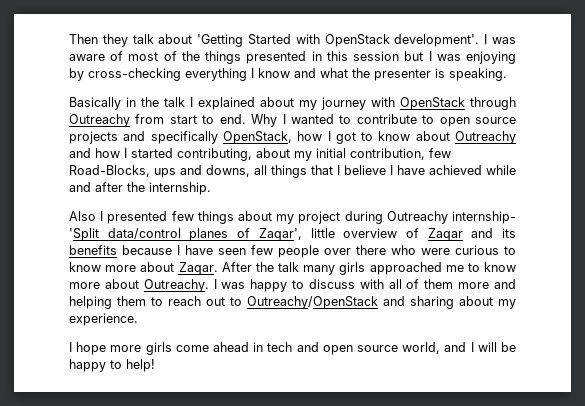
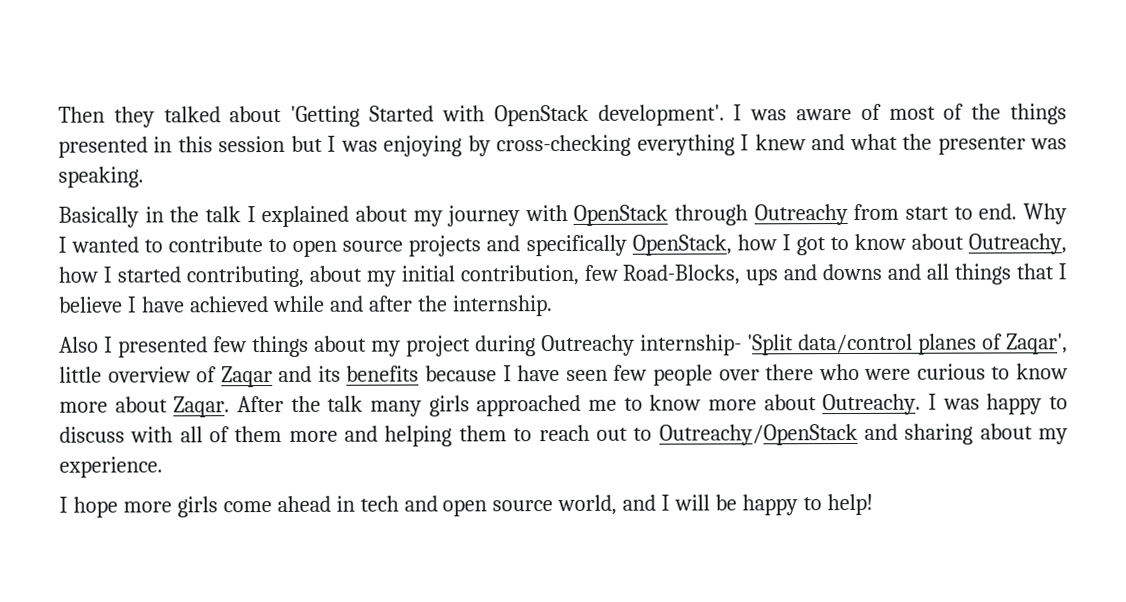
- Then they talk about 'Getting Started with OpenStack development'.
+ Then they talked about 'Getting Started with OpenStack development'.
- I was aware of most of the things presented in this session but I was enjoying by cross-checking everything I know and what the presenter is speaking.
+ I was aware of most of the things presented in this session but I was enjoying by cross-checking everything I knew and what the presenter was speaking.
- Why I wanted to contribute to open source projects and specifically OpenStack, how I got to know about Outreachy and how I started contributing, about my initial contribution, few Road-Blocks, ups and downs, all things that I believe I have achieved while and after the internship.
+ Why I wanted to contribute to open source projects and specifically OpenStack, how I got to know about Outreachy, how I started contributing, about my initial contribution, few Road-Blocks, ups and downs and all things that I believe I have achieved while and after the internship.

